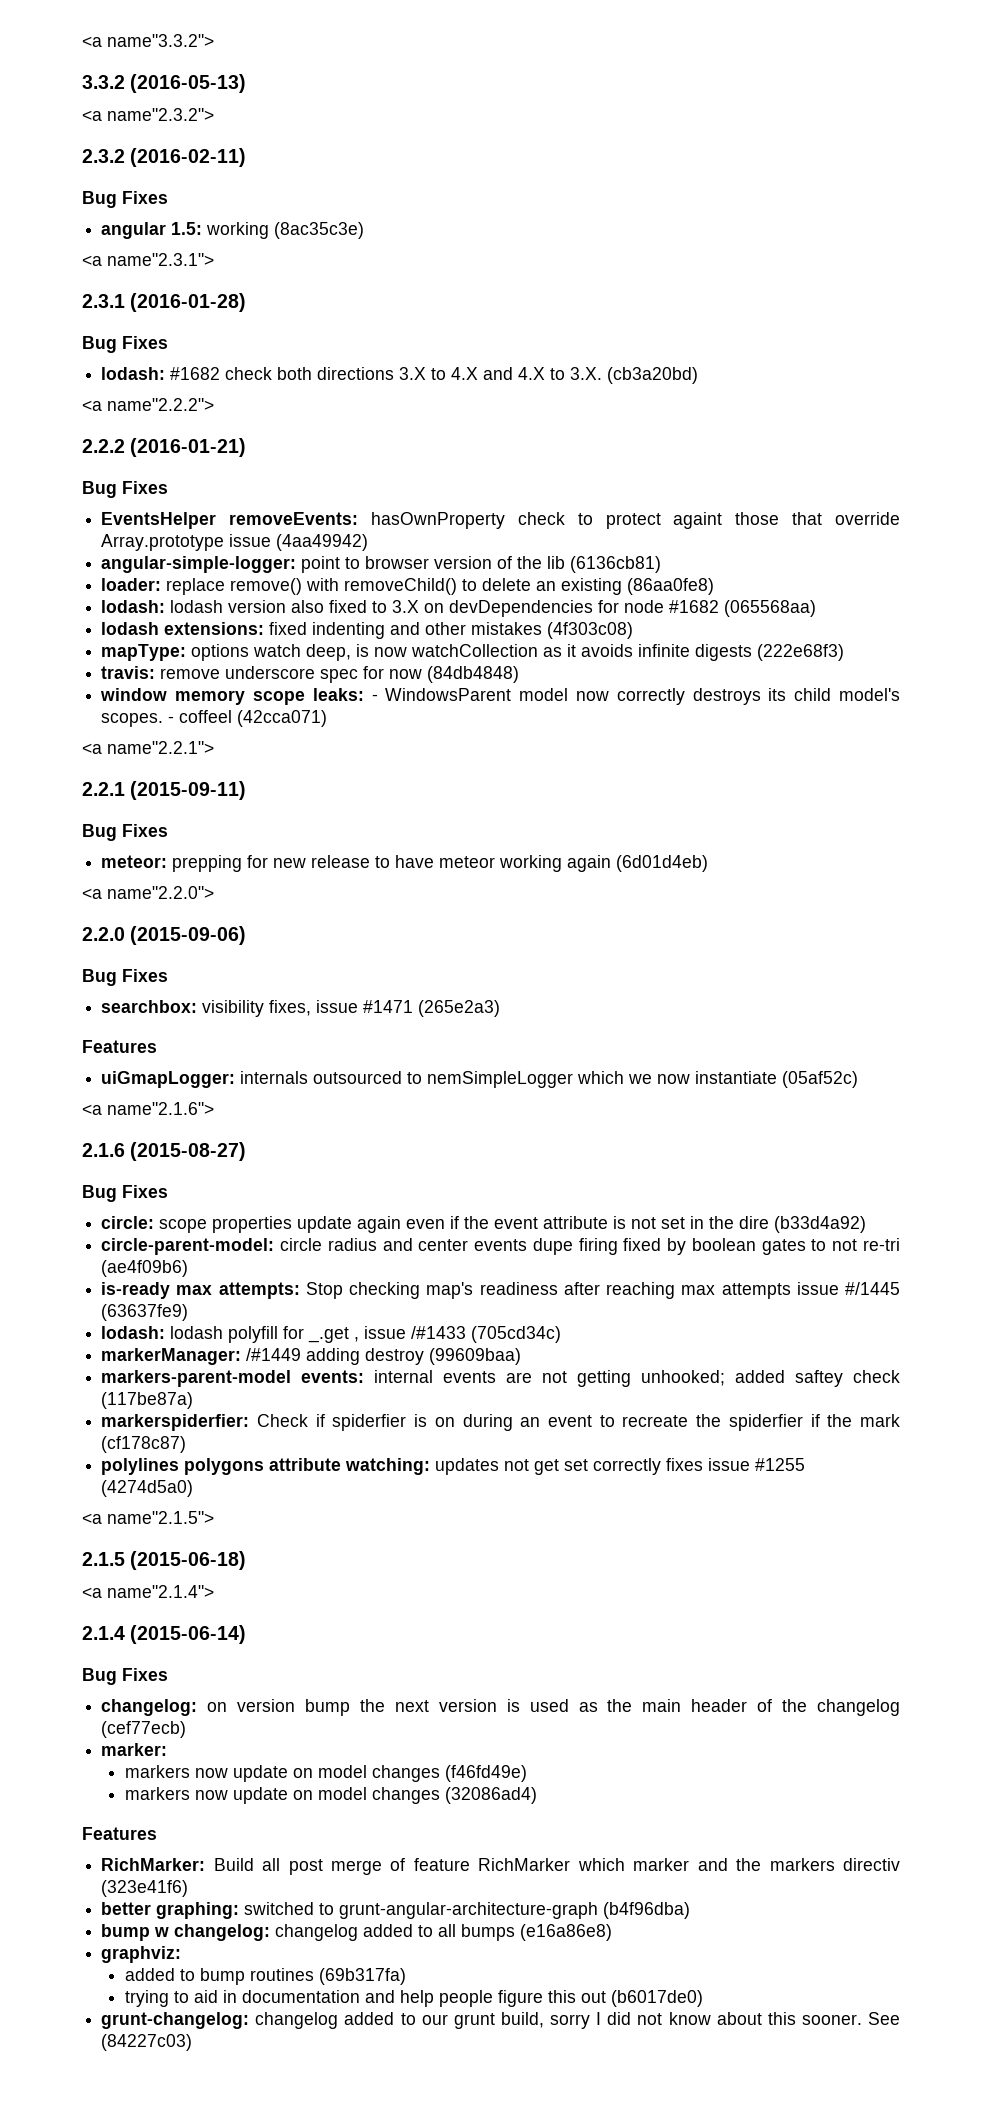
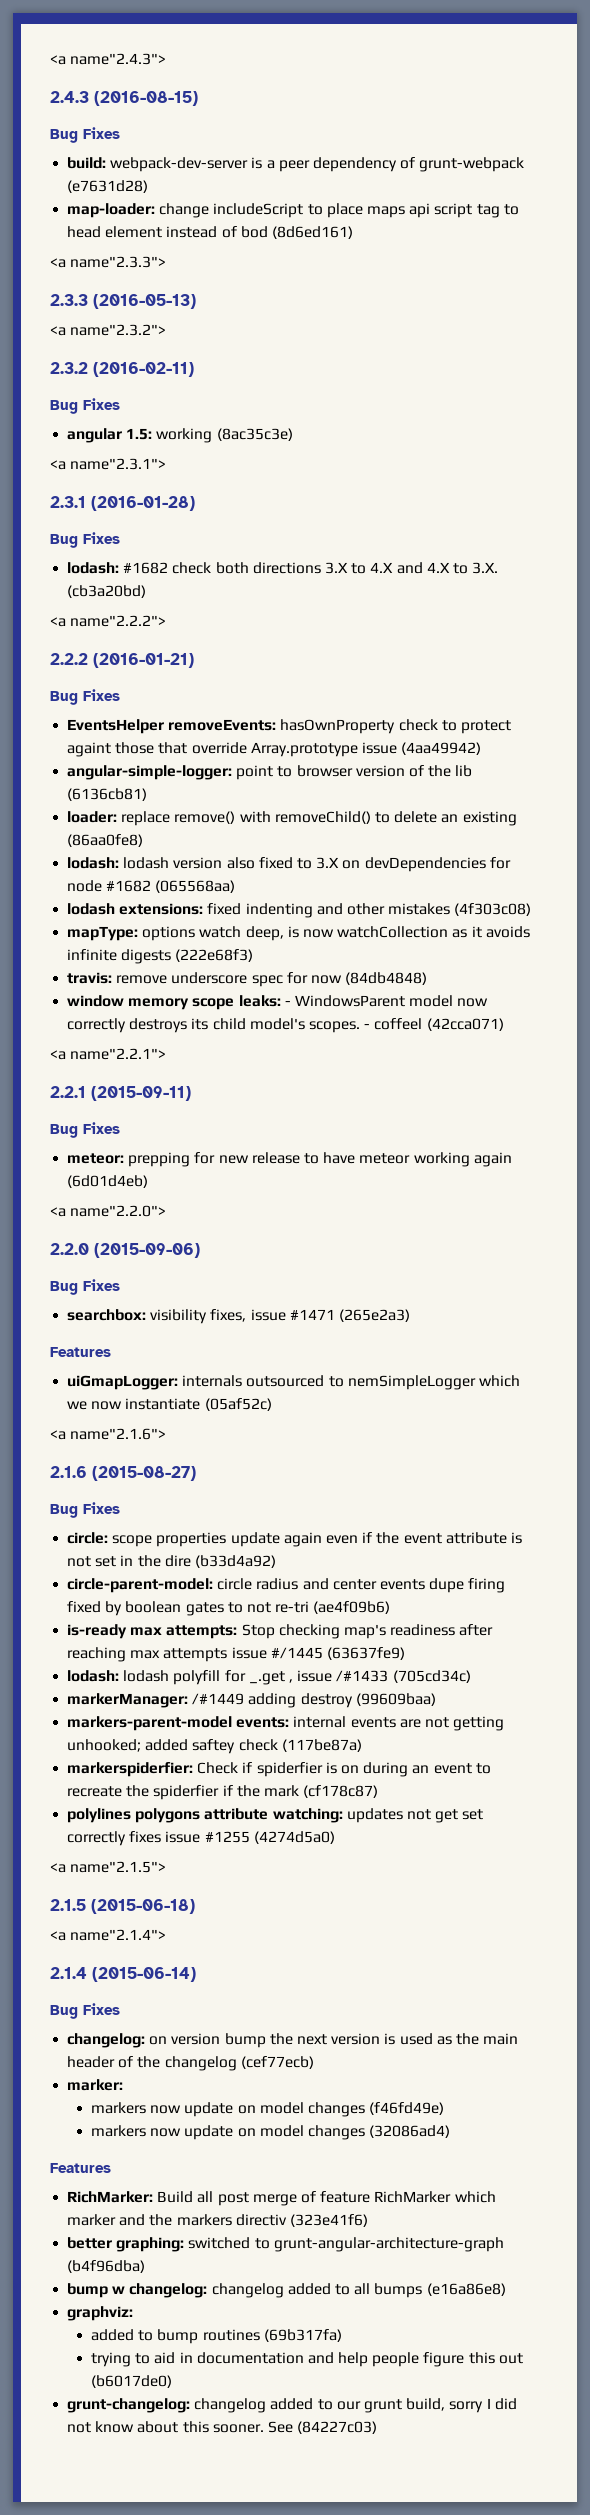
- <a name"3.3.2">
- 3.3.2 (2016-05-13)
+ <a name"2.4.3">
+ 2.4.3 (2016-08-15)
+ Bug Fixes
+ build: webpack-dev-server is a peer dependency of grunt-webpack (e7631d28)
+ map-loader: change includeScript to place maps api script tag to head element instead of bod (8d6ed161)
+ <a name"2.3.3">
+ 2.3.3 (2016-05-13)

